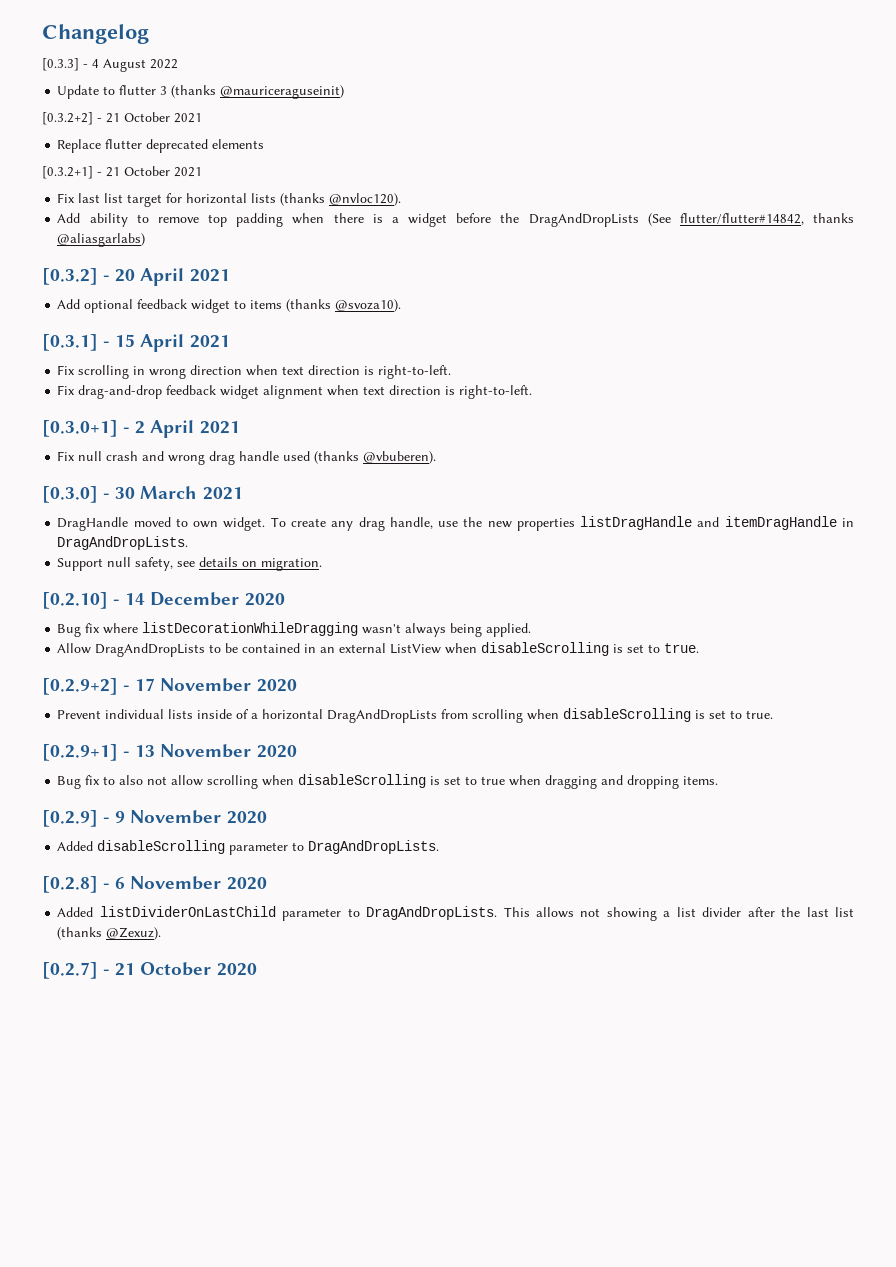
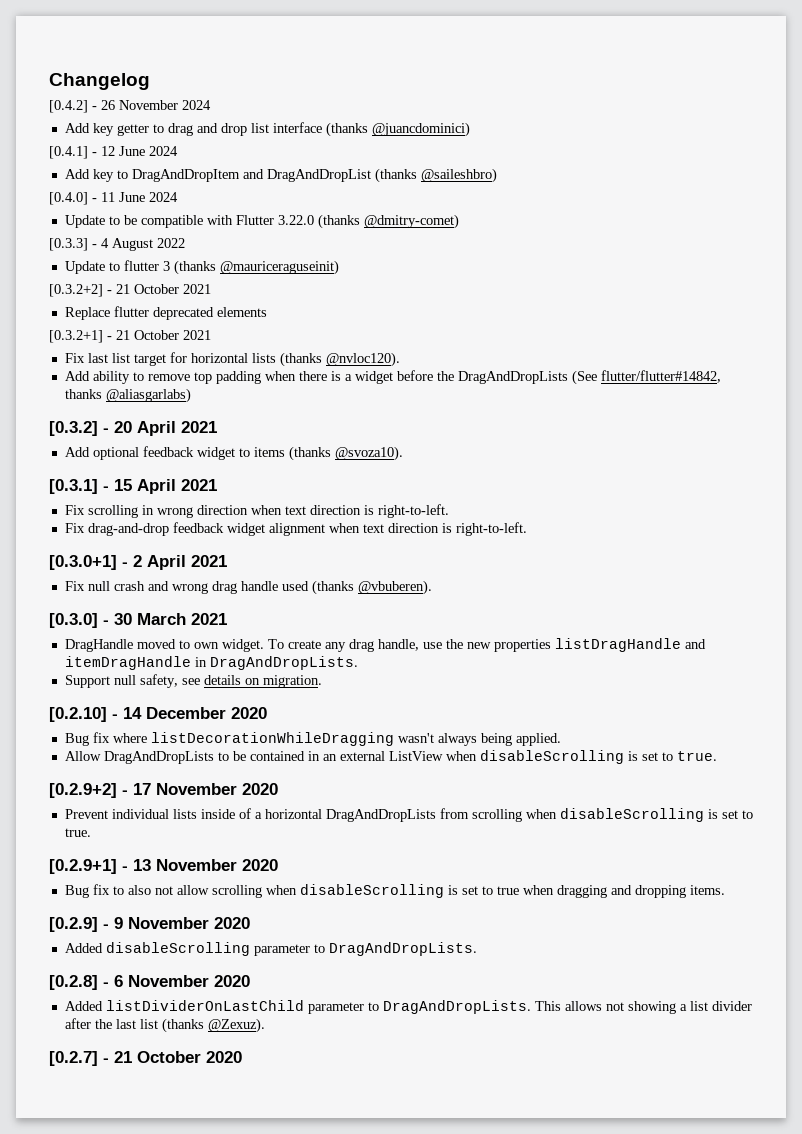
+ [0.4.2] - 26 November 2024
+ Add key getter to drag and drop list interface (thanks @juancdominici)
+ [0.4.1] - 12 June 2024
+ Add key to DragAndDropItem and DragAndDropList (thanks @saileshbro)
+ [0.4.0] - 11 June 2024
+ Update to be compatible with Flutter 3.22.0 (thanks @dmitry-comet)

